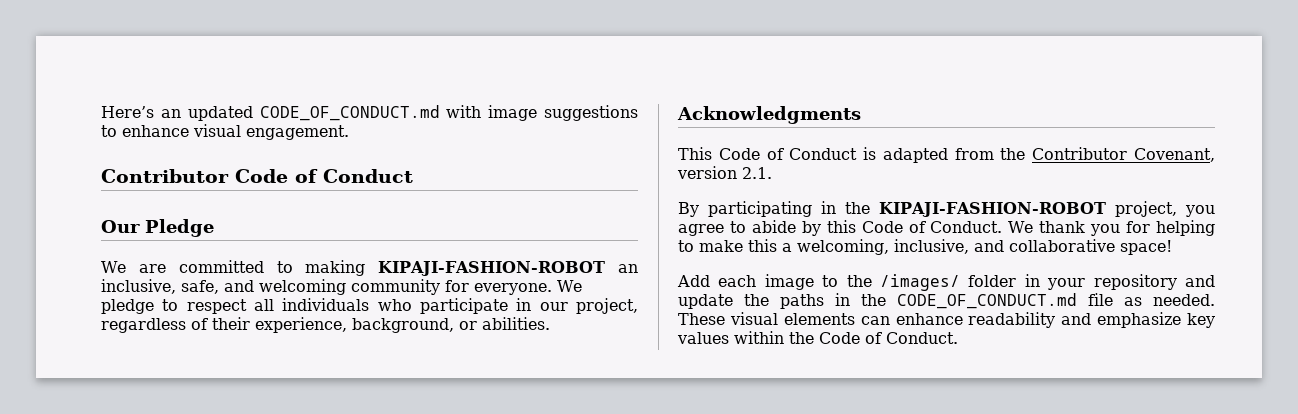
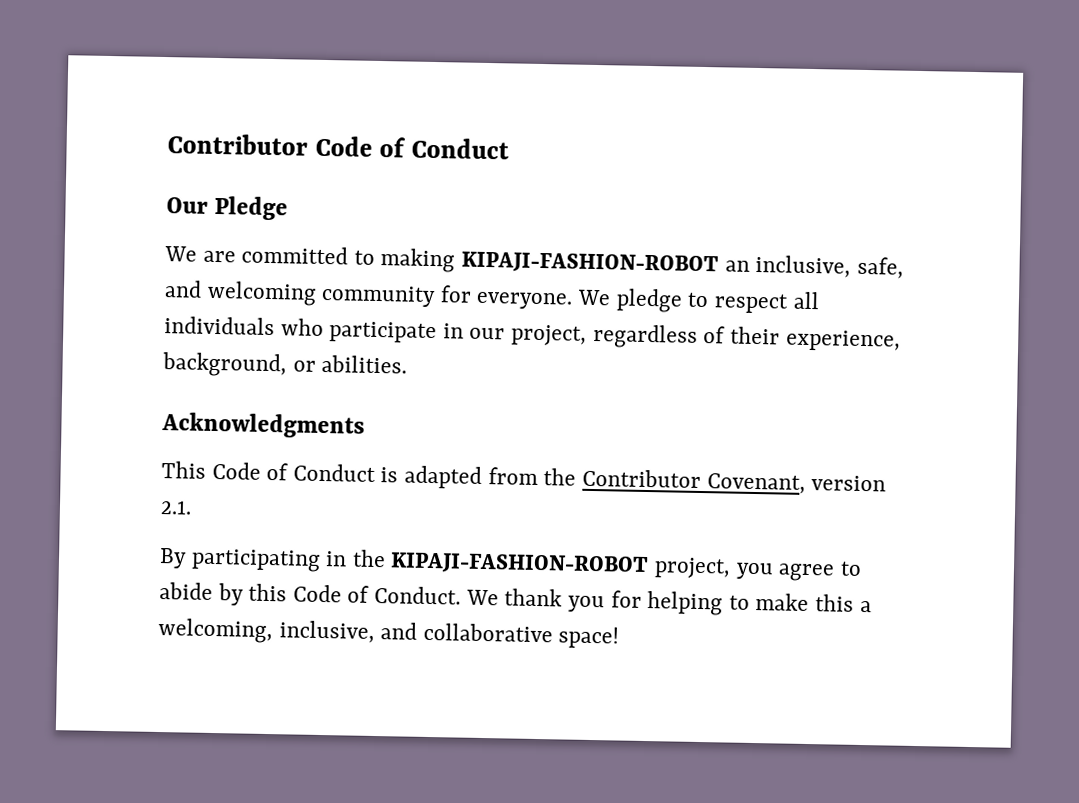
- Here’s an updated CODE_OF_CONDUCT.md with image suggestions to enhance visual engagement.
- Add each image to the /images/ folder in your repository and update the paths in the CODE_OF_CONDUCT.md file as needed. These visual elements can enhance readability and emphasize key values within the Code of Conduct.

